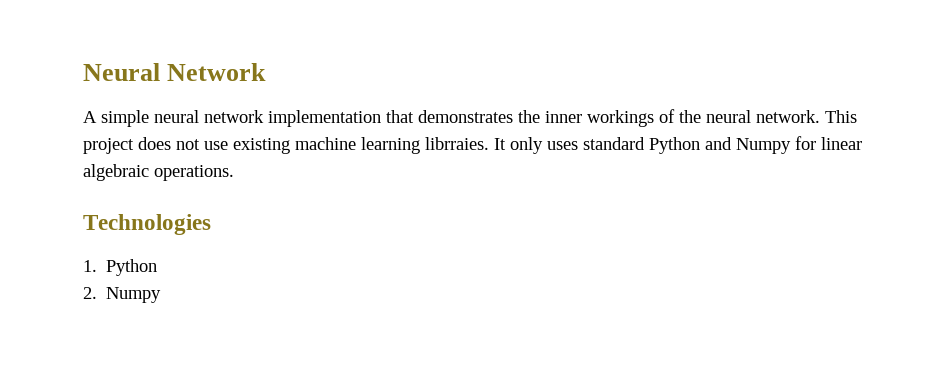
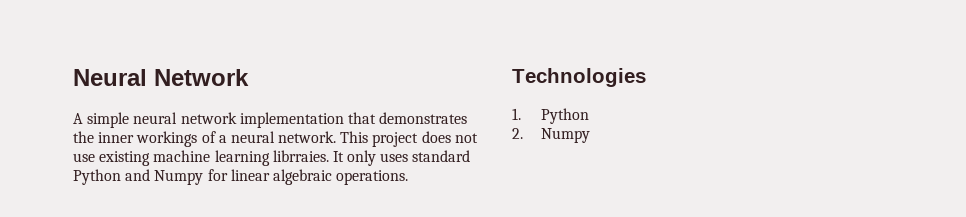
- A simple neural network implementation that demonstrates the inner workings of the neural network.
+ A simple neural network implementation that demonstrates the inner workings of a neural network.

